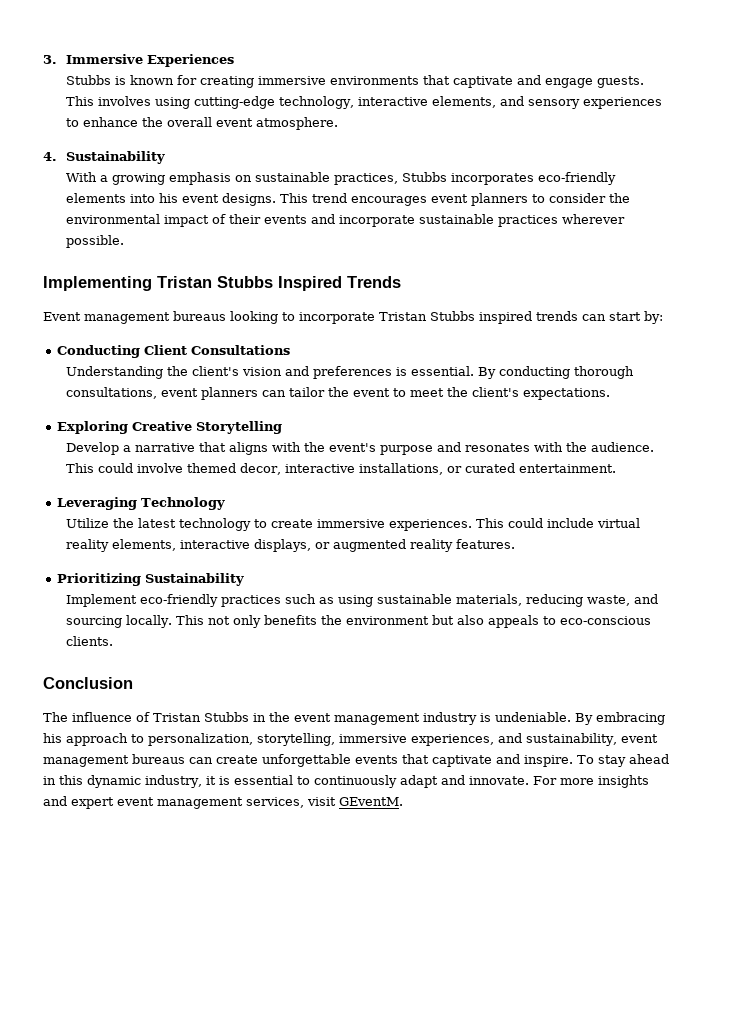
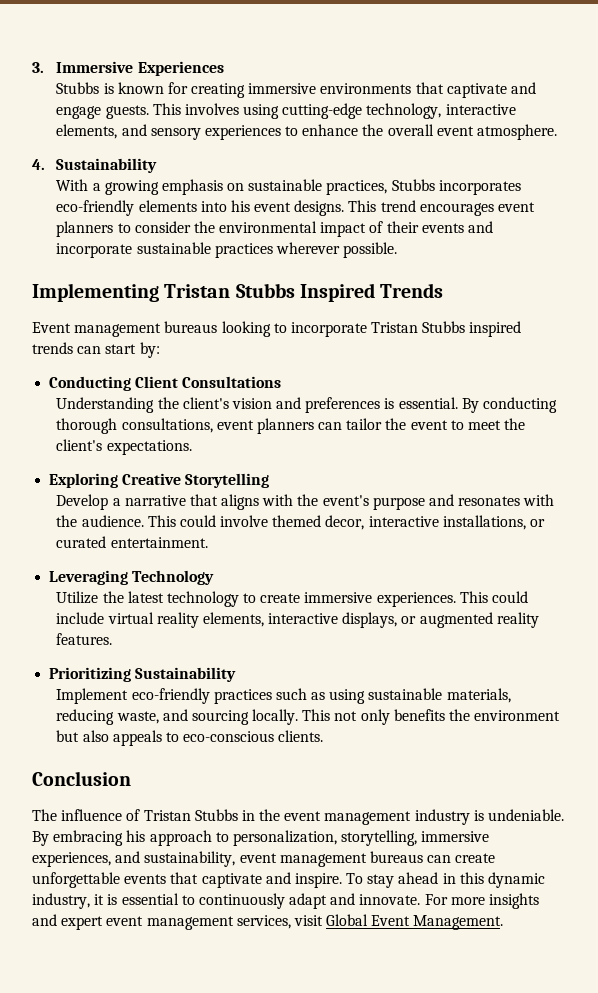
- For more insights and expert event management services, visit GEventM.
+ For more insights and expert event management services, visit Global Event Management.

